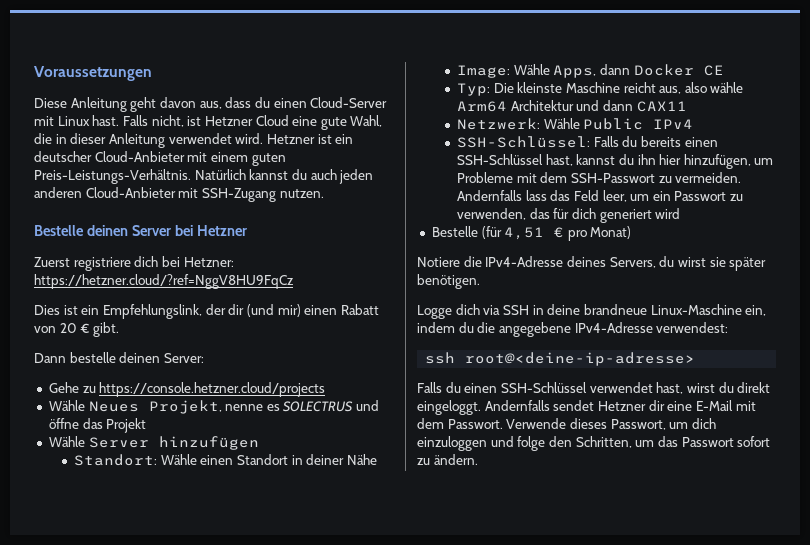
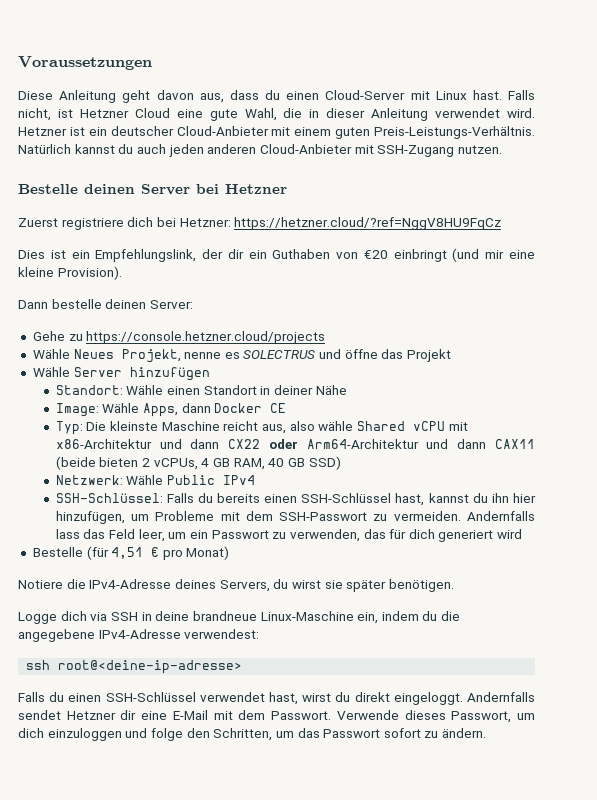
- Dies ist ein Empfehlungslink, der dir (und mir) einen Rabatt von 20 € gibt.
+ Dies ist ein Empfehlungslink, der dir ein Guthaben von €20 einbringt (und mir eine kleine Provision).
- Typ: Die kleinste Maschine reicht aus, also wähle Arm64 Architektur und dann CAX11
+ Typ: Die kleinste Maschine reicht aus, also wähle Shared vCPU mit x86-Architektur und dann CX22 oder Arm64-Architektur und dann CAX11 (beide bieten 2 vCPUs, 4 GB RAM, 40 GB SSD)

